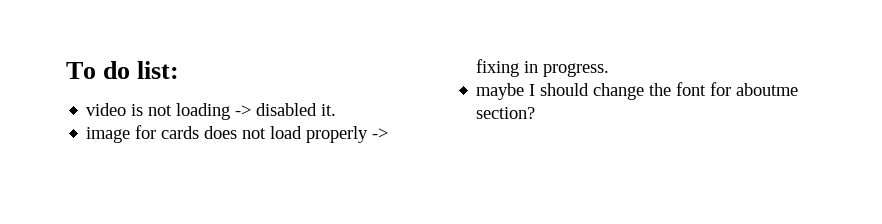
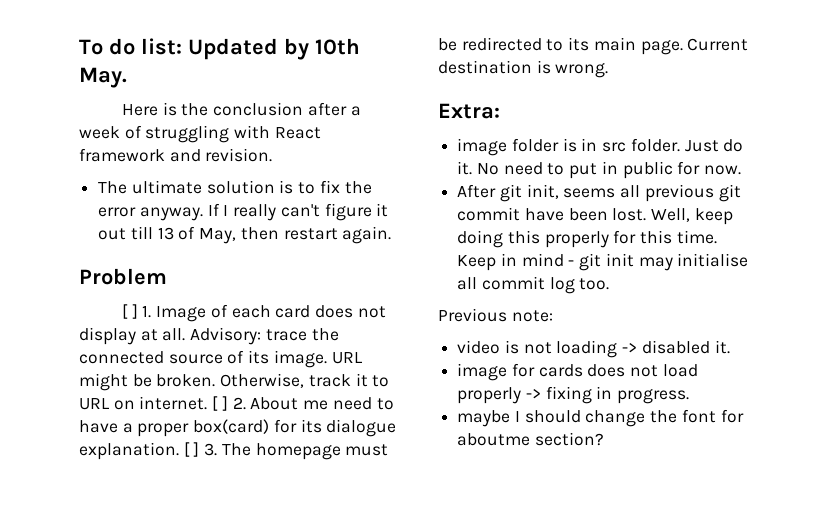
- To do list:
+ To do list: Updated by 10th May.
+ Here is the conclusion after a week of struggling with React framework and revision.
+ The ultimate solution is to fix the error anyway. If I really can't figure it out till 13 of May, then restart again.
+ Problem
+ [ ] 1. Image of each card does not display at all. Advisory: trace the connected source of its image. URL might be broken. Otherwise, track it to URL on internet. [ ] 2. About me need to have a proper box(card) for its dialogue explanation. [ ] 3. The homepage must be redirected to its main page. Current destination is wrong.
+ Extra:
+ image folder is in src folder. Just do it. No need to put in public for now.
+ After git init, seems all previous git commit have been lost. Well, keep doing this properly for this time. Keep in mind - git init may initialise all commit log too.
+ Previous note:

